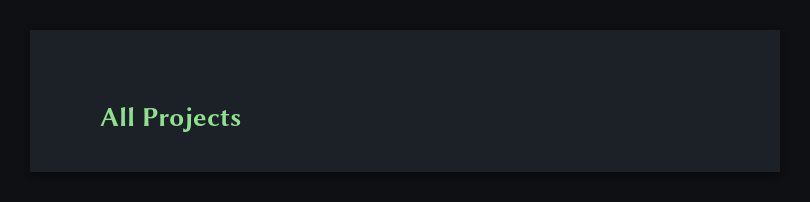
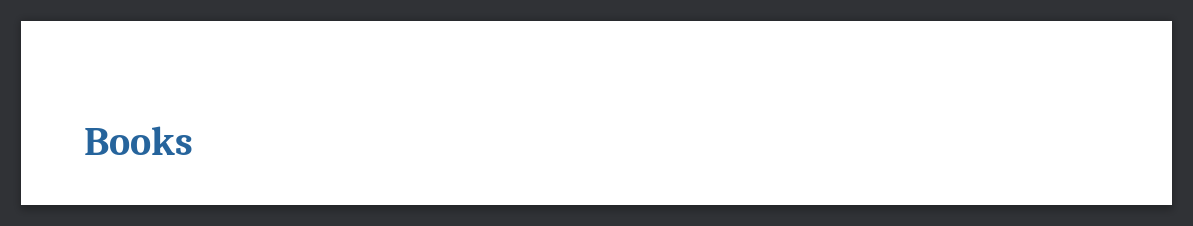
- All Projects
+ Books

